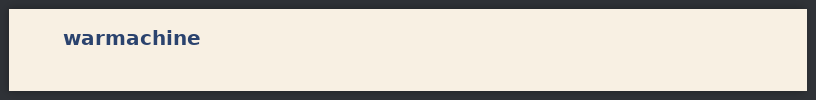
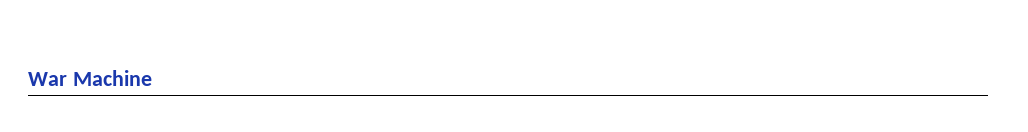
- warmachine
+ War Machine

